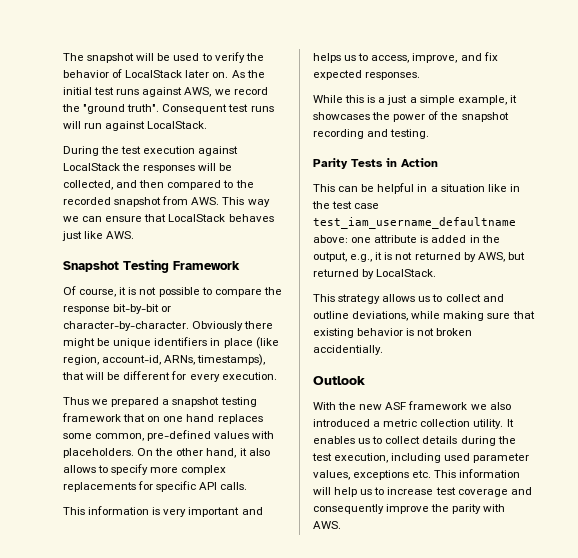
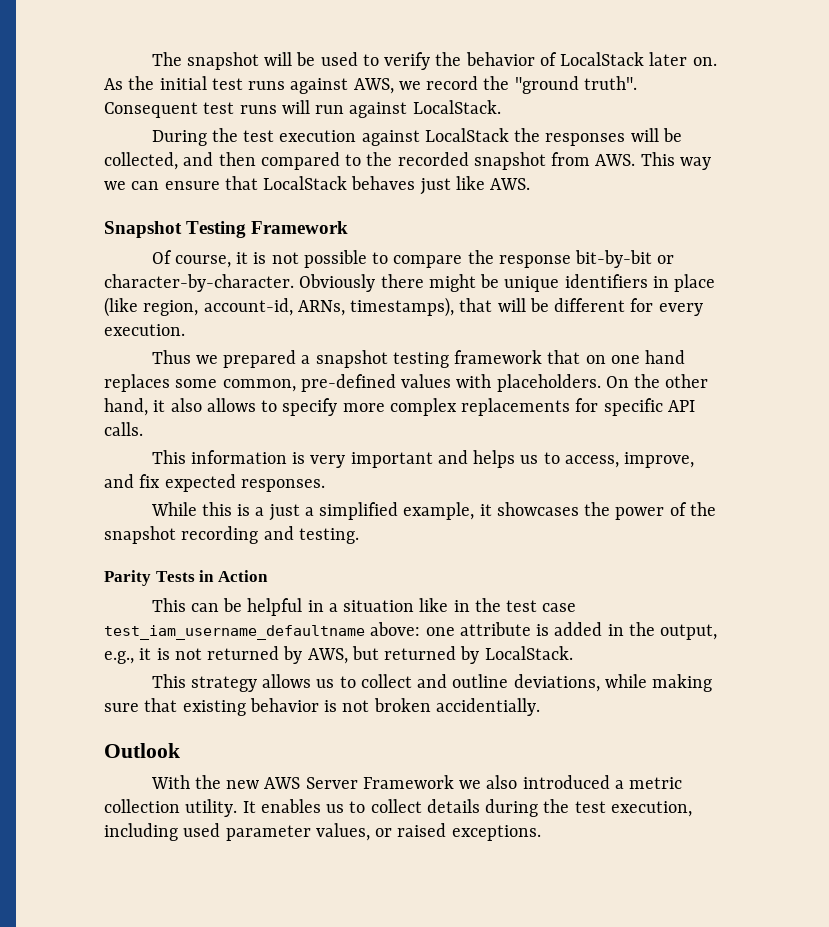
- While this is a just a simple example, it showcases the power of the snapshot recording and testing.
+ While this is a just a simplified example, it showcases the power of the snapshot recording and testing.
- With the new ASF framework we also introduced a metric collection utility.
+ With the new AWS Server Framework we also introduced a metric collection utility.
- It enables us to collect details during the test execution, including used parameter values, exceptions etc. This information will help us to increase test coverage and consequently improve the parity with AWS.
+ It enables us to collect details during the test execution, including used parameter values, or raised exceptions.

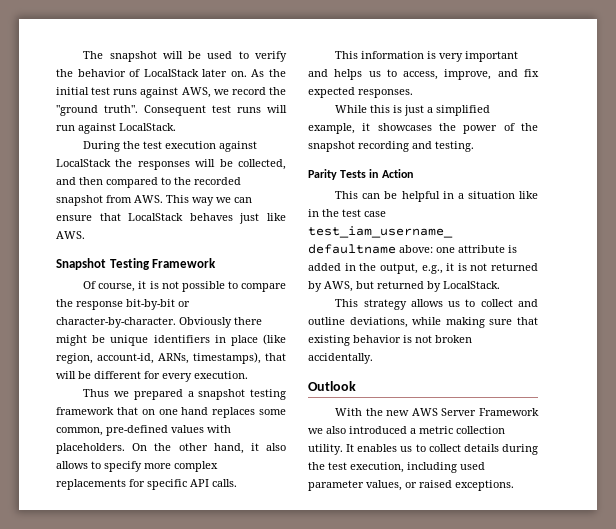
- While this is a just a simplified example, it showcases the power of the snapshot recording and testing.
+ While this is just a simplified example, it showcases the power of the snapshot recording and testing.
- This strategy allows us to collect and outline deviations, while making sure that existing behavior is not broken accidentially.
+ This strategy allows us to collect and outline deviations, while making sure that existing behavior is not broken accidentally.

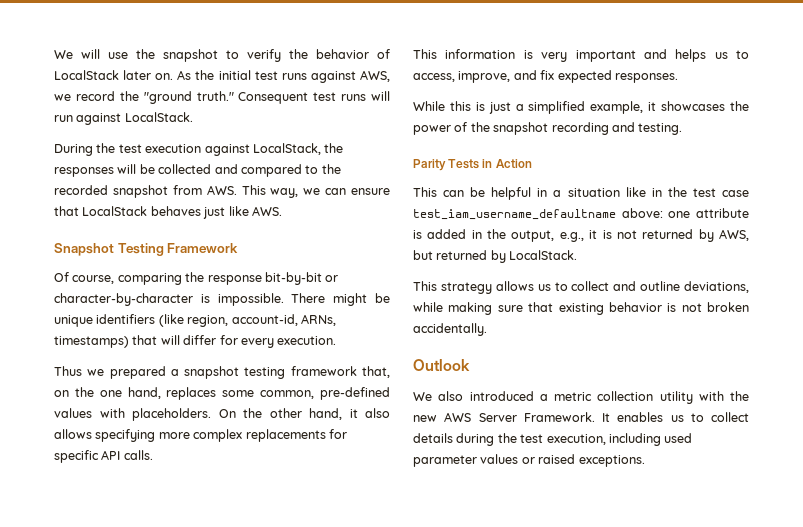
- The snapshot will be used to verify the behavior of LocalStack later on.
+ We will use the snapshot to verify the behavior of LocalStack later on.
- As the initial test runs against AWS, we record the "ground truth".
+ As the initial test runs against AWS, we record the "ground truth."
- During the test execution against LocalStack the responses will be collected, and then compared to the recorded snapshot from AWS. This way we can ensure that LocalStack behaves just like AWS.
+ During the test execution against LocalStack, the responses will be collected and compared to the recorded snapshot from AWS. This way, we can ensure that LocalStack behaves just like AWS.
- Of course, it is not possible to compare the response bit-by-bit or character-by-character. Obviously there might be unique identifiers in place (like region, account-id, ARNs, timestamps), that will be different for every execution.
+ Of course, comparing the response bit-by-bit or character-by-character is impossible. There might be unique identifiers (like region, account-id, ARNs, timestamps) that will differ for every execution.
- Thus we prepared a snapshot testing framework that on one hand replaces some common, pre-defined values with placeholders.
+ Thus we prepared a snapshot testing framework that, on the one hand, replaces some common, pre-defined values with placeholders.
- On the other hand, it also allows to specify more complex replacements for specific API calls.
+ On the other hand, it also allows specifying more complex replacements for specific API calls.
- With the new AWS Server Framework we also introduced a metric collection utility.
+ We also introduced a metric collection utility with the new AWS Server Framework.
- It enables us to collect details during the test execution, including used parameter values, or raised exceptions.
+ It enables us to collect details during the test execution, including used parameter values or raised exceptions.

